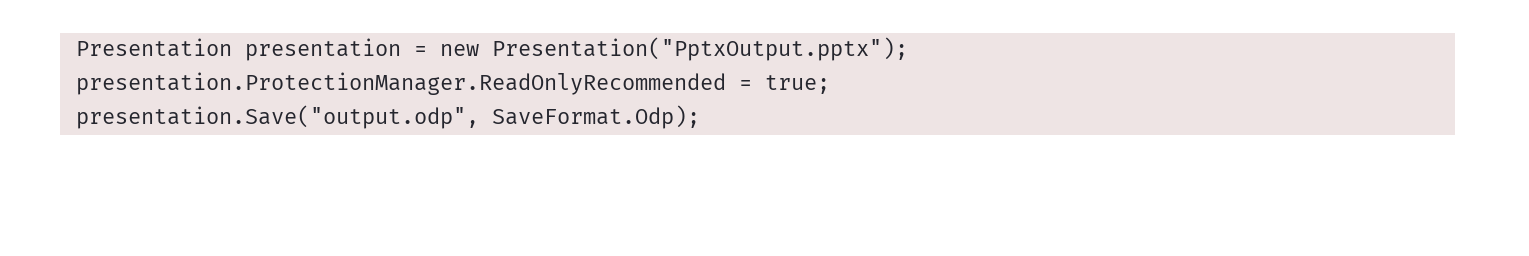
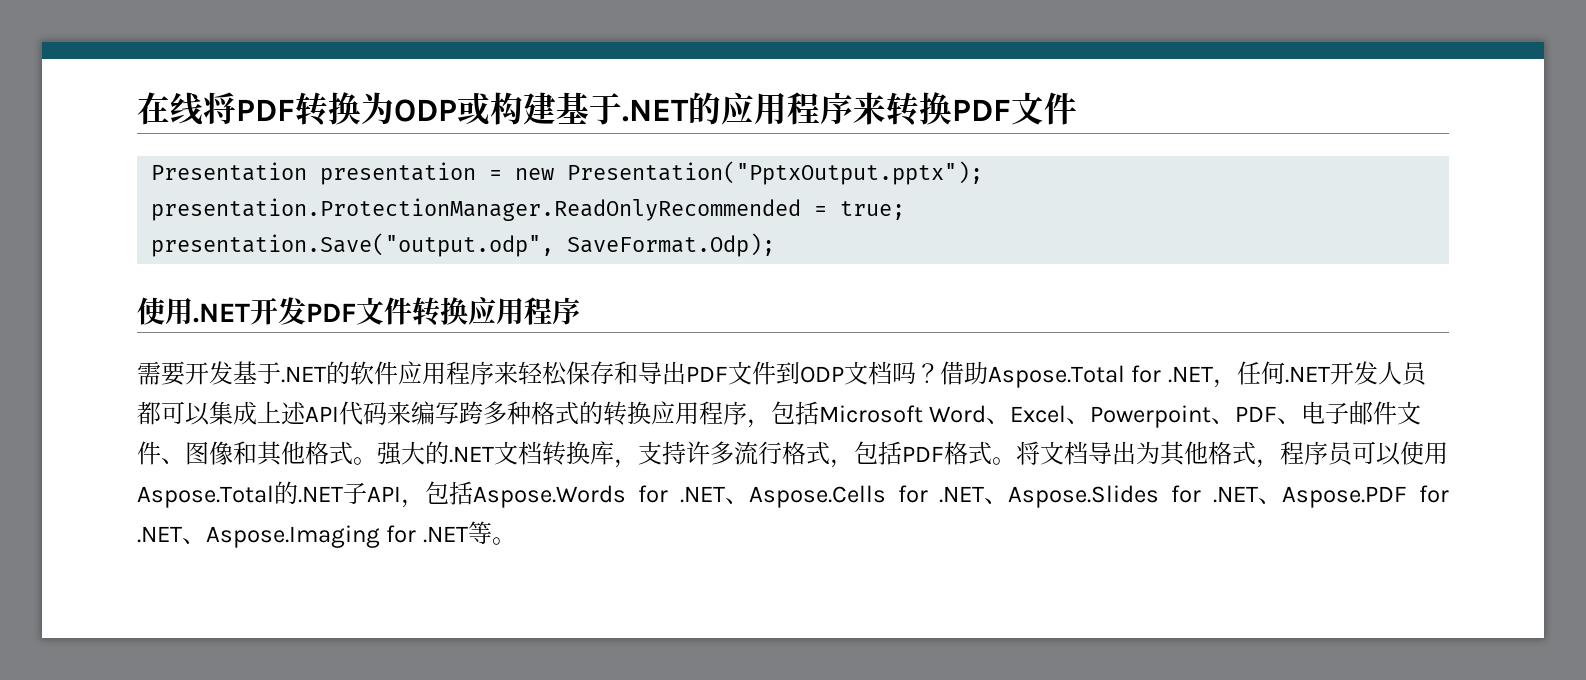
+ 在线将PDF转换为ODP或构建基于.NET的应用程序来转换PDF文件
+ 使用.NET开发PDF文件转换应用程序
+ 需要开发基于.NET的软件应用程序来轻松保存和导出PDF文件到ODP文档吗？借助Aspose.Total for .NET，任何.NET开发人员都可以集成上述API代码来编写跨多种格式的转换应用程序，包括Microsoft Word、Excel、Powerpoint、PDF、电子邮件文件、图像和其他格式。强大的.NET文档转换库，支持许多流行格式，包括PDF格式。将文档导出为其他格式，程序员可以使用Aspose.Total的.NET子API，包括Aspose.Words for .NET、Aspose.Cells for .NET、Aspose.Slides for .NET、Aspose.PDF for .NET、Aspose.Imaging for .NET等。

